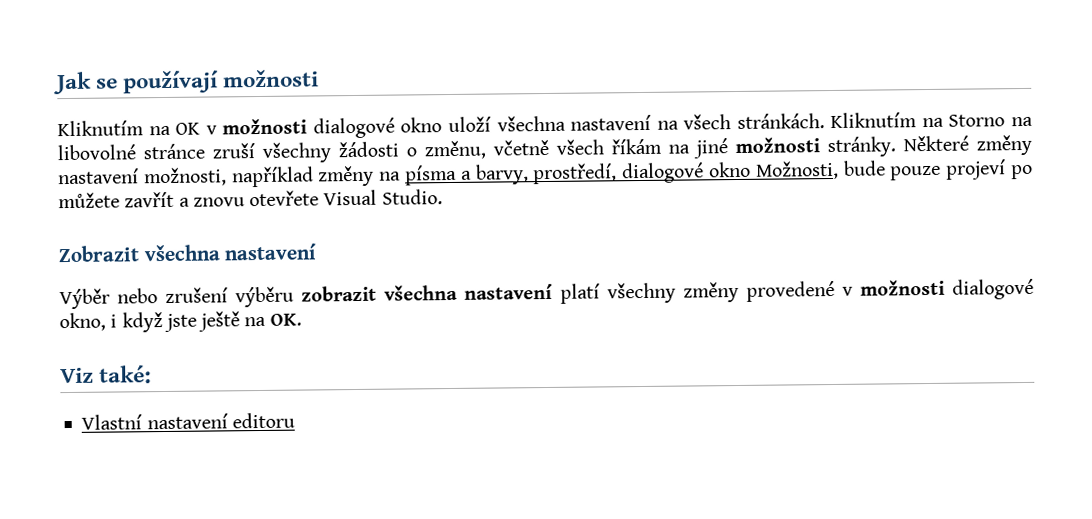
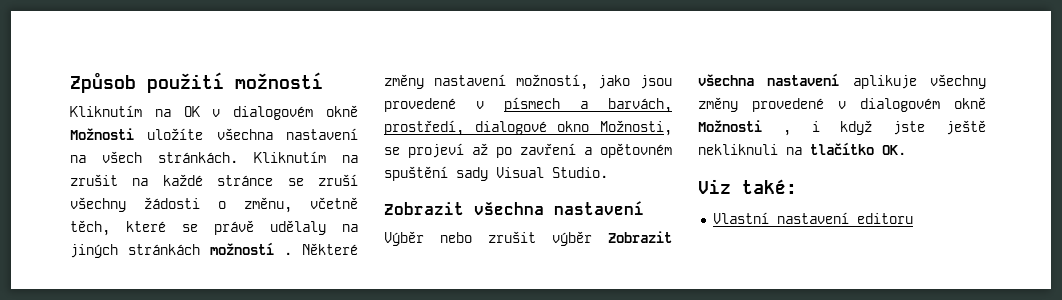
- Jak se používají možnosti
+ Způsob použití možností
- Kliknutím na OK v možnosti dialogové okno uloží všechna nastavení na všech stránkách.
+ Kliknutím na OK v dialogovém okně Možnosti uložíte všechna nastavení na všech stránkách.
- Kliknutím na Storno na libovolné stránce zruší všechny žádosti o změnu, včetně všech říkám na jiné možnosti stránky. Některé změny nastavení možnosti, například změny na písma a barvy, prostředí, dialogové okno Možnosti, bude pouze projeví po můžete zavřít a znovu otevřete Visual Studio.
+ Kliknutím na zrušit na každé stránce se zruší všechny žádosti o změnu, včetně těch, které se právě udělaly na jiných stránkách možností . Některé změny nastavení možností, jako jsou provedené v písmech a barvách, prostředí, dialogové okno Možnosti, se projeví až po zavření a opětovném spuštění sady Visual Studio.
- Výběr nebo zrušení výběru zobrazit všechna nastavení platí všechny změny provedené v možnosti dialogové okno, i když jste ještě na OK.
+ Výběr nebo zrušit výběr Zobrazit všechna nastavení aplikuje všechny změny provedené v dialogovém okně Možnosti , i když jste ještě nekliknuli na tlačítko OK.

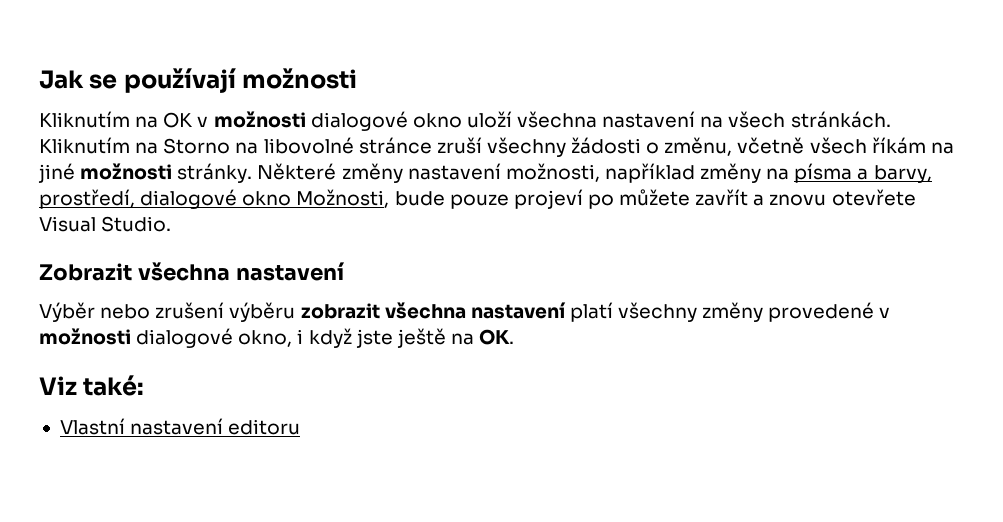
- Způsob použití možností
+ Jak se používají možnosti
- Kliknutím na OK v dialogovém okně Možnosti uložíte všechna nastavení na všech stránkách.
+ Kliknutím na OK v možnosti dialogové okno uloží všechna nastavení na všech stránkách.
- Kliknutím na zrušit na každé stránce se zruší všechny žádosti o změnu, včetně těch, které se právě udělaly na jiných stránkách možností . Některé změny nastavení možností, jako jsou provedené v písmech a barvách, prostředí, dialogové okno Možnosti, se projeví až po zavření a opětovném spuštění sady Visual Studio.
+ Kliknutím na Storno na libovolné stránce zruší všechny žádosti o změnu, včetně všech říkám na jiné možnosti stránky. Některé změny nastavení možnosti, například změny na písma a barvy, prostředí, dialogové okno Možnosti, bude pouze projeví po můžete zavřít a znovu otevřete Visual Studio.
- Výběr nebo zrušit výběr Zobrazit všechna nastavení aplikuje všechny změny provedené v dialogovém okně Možnosti , i když jste ještě nekliknuli na tlačítko OK.
+ Výběr nebo zrušení výběru zobrazit všechna nastavení platí všechny změny provedené v možnosti dialogové okno, i když jste ještě na OK.

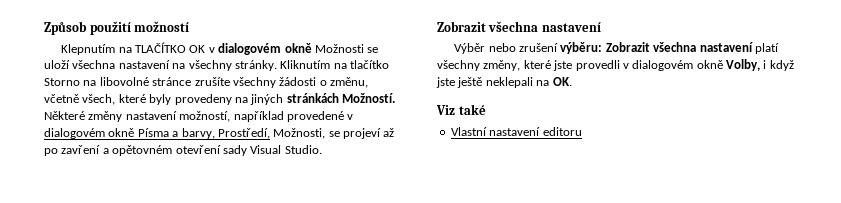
- Jak se používají možnosti
- Kliknutím na OK v možnosti dialogové okno uloží všechna nastavení na všech stránkách. Kliknutím na Storno na libovolné stránce zruší všechny žádosti o změnu, včetně všech říkám na jiné možnosti stránky. Některé změny nastavení možnosti, například změny na písma a barvy, prostředí, dialogové okno Možnosti, bude pouze projeví po můžete zavřít a znovu otevřete Visual Studio.
+ Způsob použití možností
+ Klepnutím na TLAČÍTKO OK v dialogovém okně Možnosti se uloží všechna nastavení na všechny stránky. Kliknutím na tlačítko Storno na libovolné stránce zrušíte všechny žádosti o změnu, včetně všech, které byly provedeny na jiných stránkách Možností. Některé změny nastavení možností, například provedené v dialogovém okně Písma a barvy, Prostředí, Možnosti, se projeví až po zavření a opětovném otevření sady Visual Studio.
- Výběr nebo zrušení výběru zobrazit všechna nastavení platí všechny změny provedené v možnosti dialogové okno, i když jste ještě na OK.
+ Výběr nebo zrušení výběru: Zobrazit všechna nastavení platí všechny změny, které jste provedli v dialogovém okně Volby, i když jste ještě neklepali na OK.
- Viz také:
+ Viz také

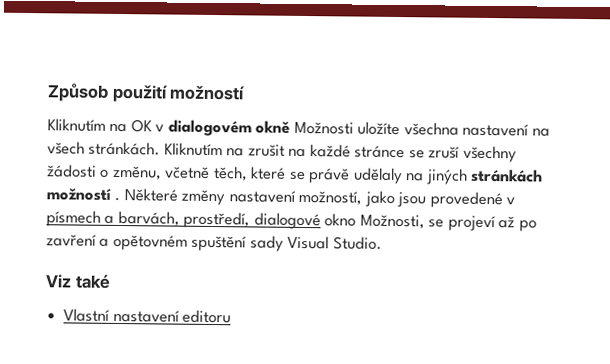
- Klepnutím na TLAČÍTKO OK v dialogovém okně Možnosti se uloží všechna nastavení na všechny stránky. Kliknutím na tlačítko Storno na libovolné stránce zrušíte všechny žádosti o změnu, včetně všech, které byly provedeny na jiných stránkách Možností.
+ Kliknutím na OK v dialogovém okně Možnosti uložíte všechna nastavení na všech stránkách. Kliknutím na zrušit na každé stránce se zruší všechny žádosti o změnu, včetně těch, které se právě udělaly na jiných stránkách možností .
- Některé změny nastavení možností, například provedené v dialogovém okně Písma a barvy, Prostředí, Možnosti, se projeví až po zavření a opětovném otevření sady Visual Studio.
- Zobrazit všechna nastavení
- Výběr nebo zrušení výběru: Zobrazit všechna nastavení platí všechny změny, které jste provedli v dialogovém okně Volby, i když jste ještě neklepali na OK.
+ Některé změny nastavení možností, jako jsou provedené v písmech a barvách, prostředí, dialogové okno Možnosti, se projeví až po zavření a opětovném spuštění sady Visual Studio.

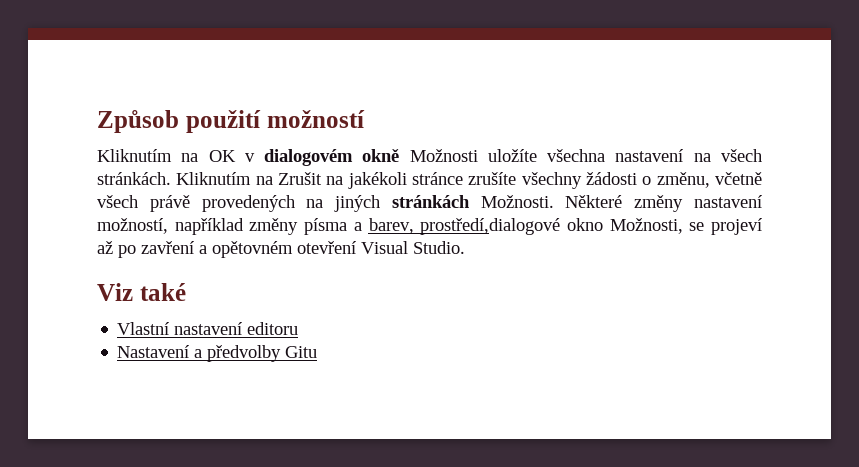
- Kliknutím na zrušit na každé stránce se zruší všechny žádosti o změnu, včetně těch, které se právě udělaly na jiných stránkách možností .
+ Kliknutím na Zrušit na jakékoli stránce zrušíte všechny žádosti o změnu, včetně všech právě provedených na jiných stránkách Možnosti.
- Některé změny nastavení možností, jako jsou provedené v písmech a barvách, prostředí, dialogové okno Možnosti, se projeví až po zavření a opětovném spuštění sady Visual Studio.
+ Některé změny nastavení možností, například změny písma a barev, prostředí,dialogové okno Možnosti, se projeví až po zavření a opětovném otevření Visual Studio.
+ Nastavení a předvolby Gitu

